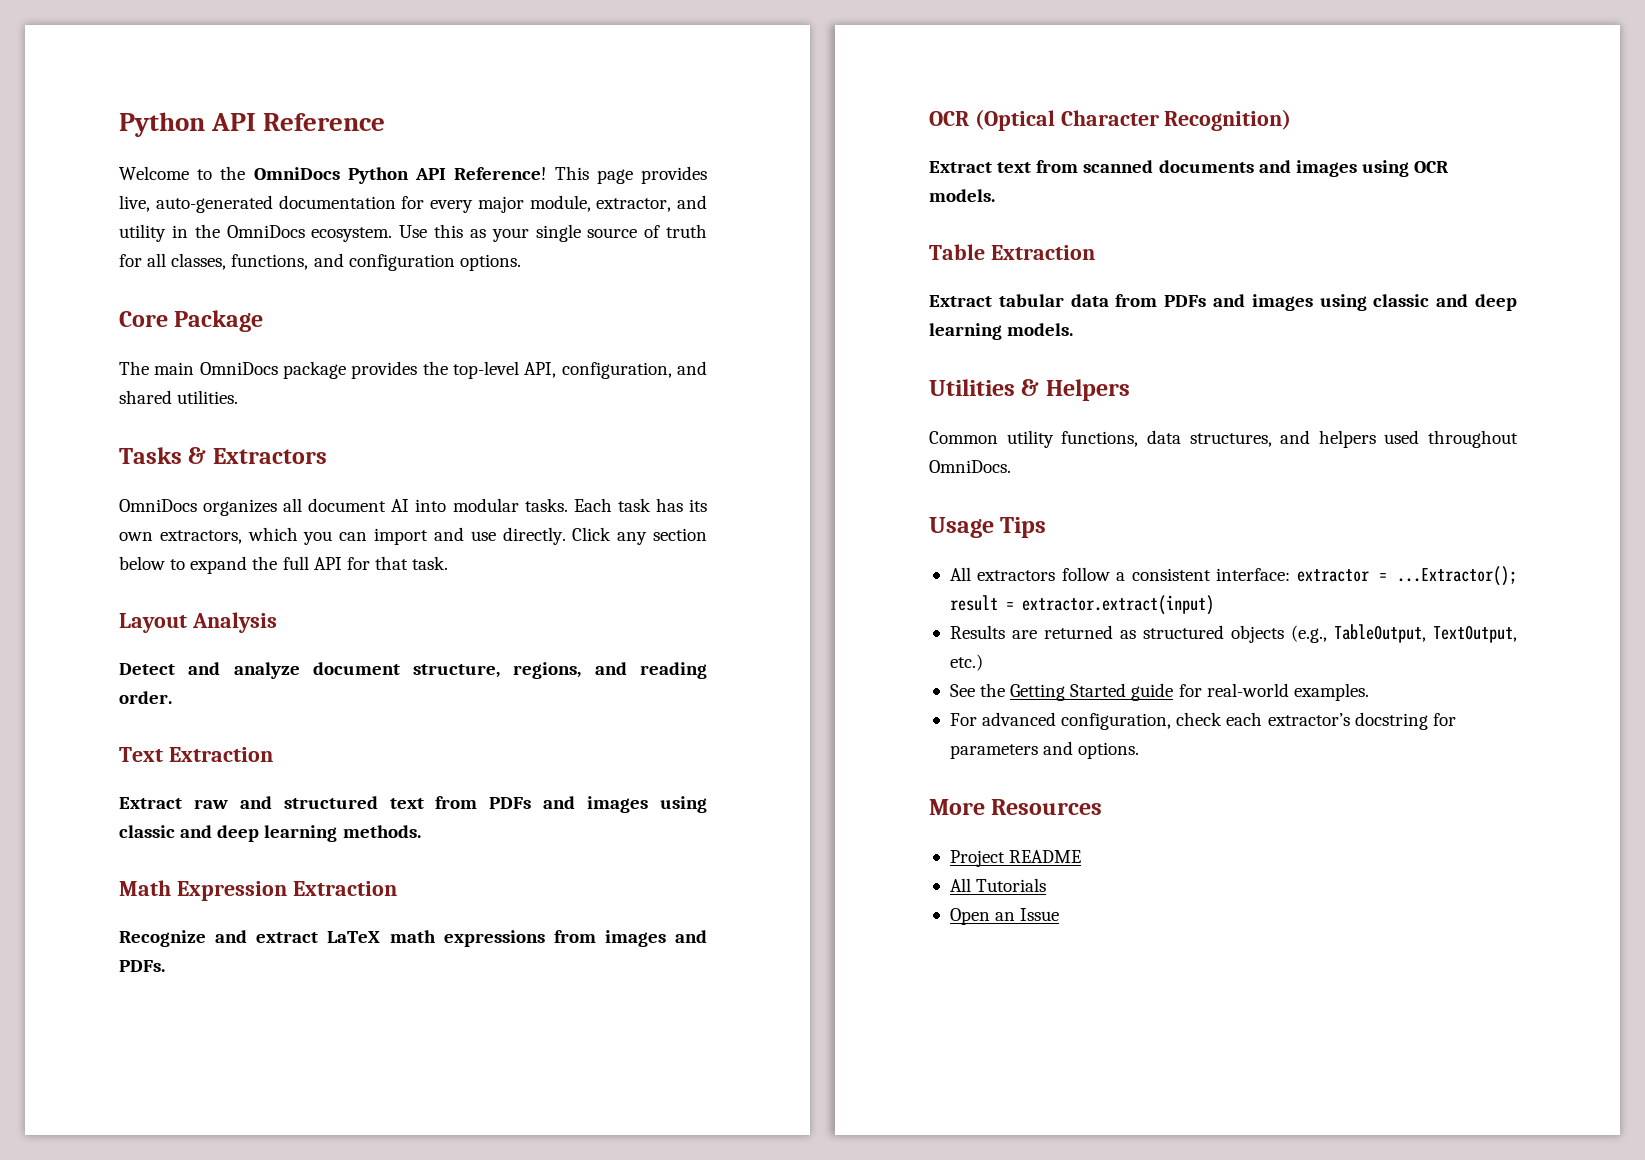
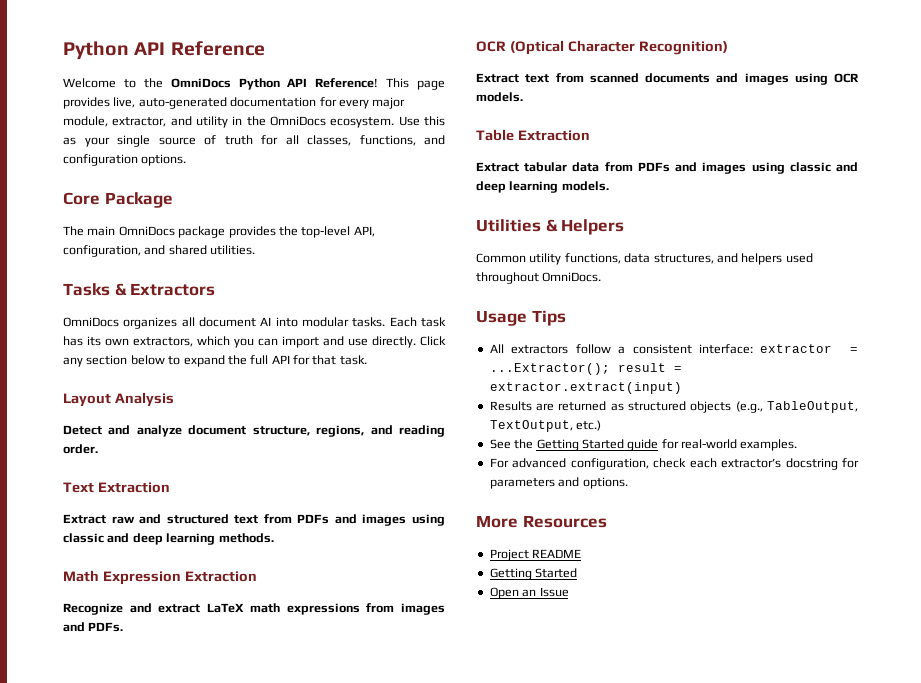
  Project README
- All Tutorials
+ Getting Started

